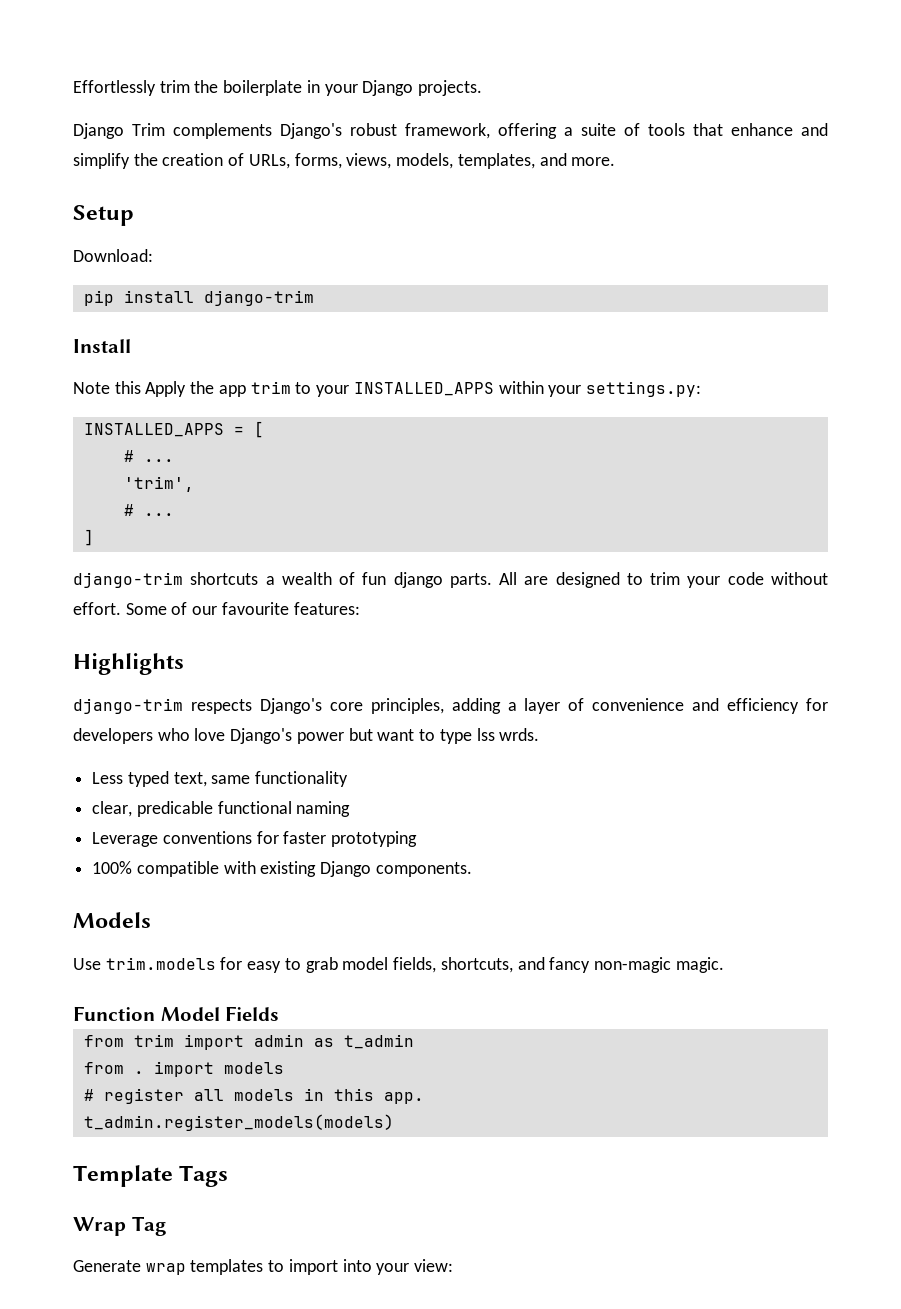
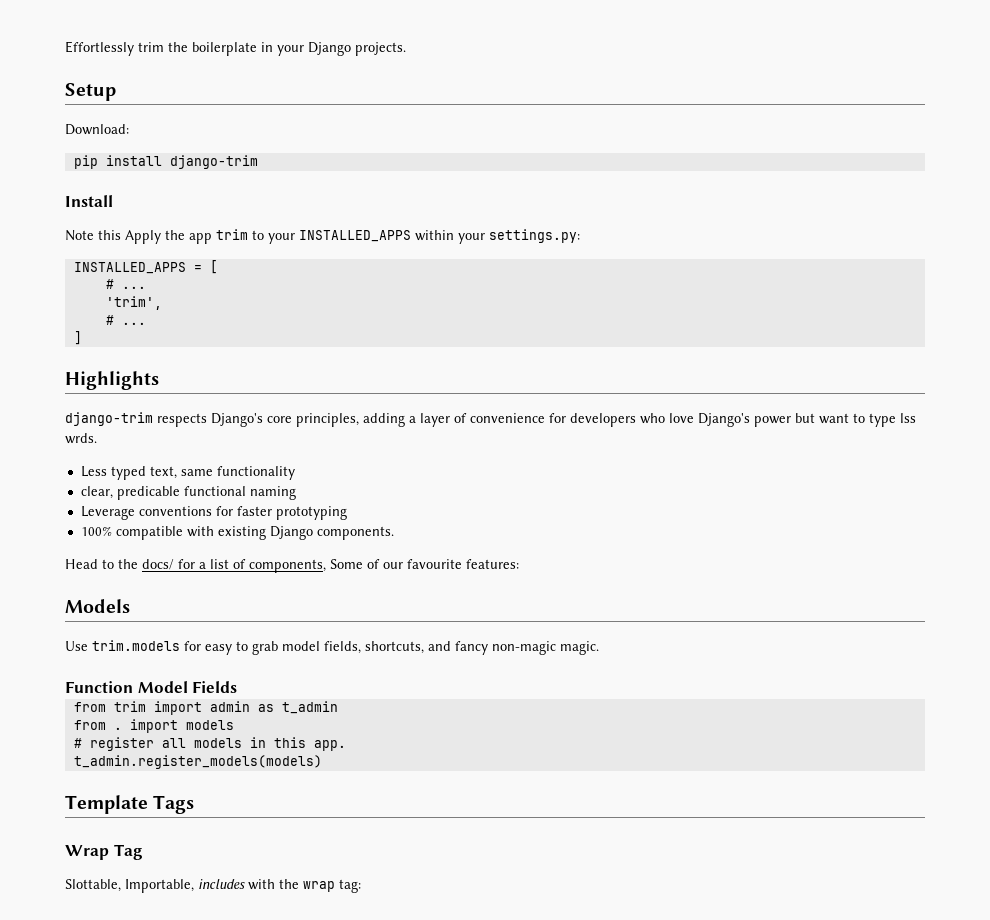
- Django Trim complements Django's robust framework, offering a suite of tools that enhance and simplify the creation of URLs, forms, views, models, templates, and more.
- django-trim shortcuts a wealth of fun django parts. All are designed to trim your code without effort. Some of our favourite features:
- django-trim respects Django's core principles, adding a layer of convenience and efficiency for developers who love Django's power but want to type lss wrds.
+ django-trim respects Django's core principles, adding a layer of convenience for developers who love Django's power but want to type lss wrds.
+ Head to the docs/ for a list of components, Some of our favourite features:
- Generate wrap templates to import into your view:
+ Slottable, Importable, includes with the wrap tag:

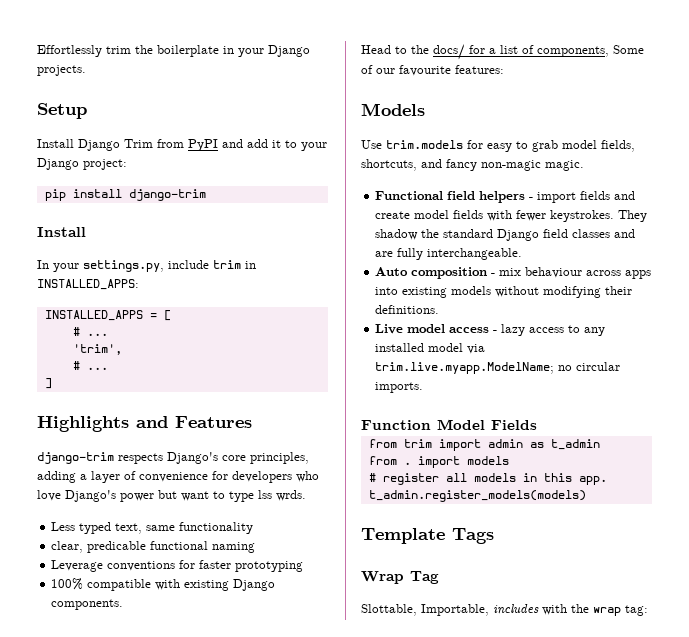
- Download:
+ Install Django Trim from PyPI and add it to your Django project:
  pip install django-trim
  Install
- Note this Apply the app trim to your INSTALLED_APPS within your settings.py:
+ In your settings.py, include trim in INSTALLED_APPS:
- Highlights
+ Highlights and Features
+ Functional field helpers - import fields and create model fields with fewer keystrokes. They shadow the standard Django field classes and are fully interchangeable.
+ Auto composition - mix behaviour across apps into existing models without modifying their definitions.
+ Live model access - lazy access to any installed model via trim.live.myapp.ModelName; no circular imports.

